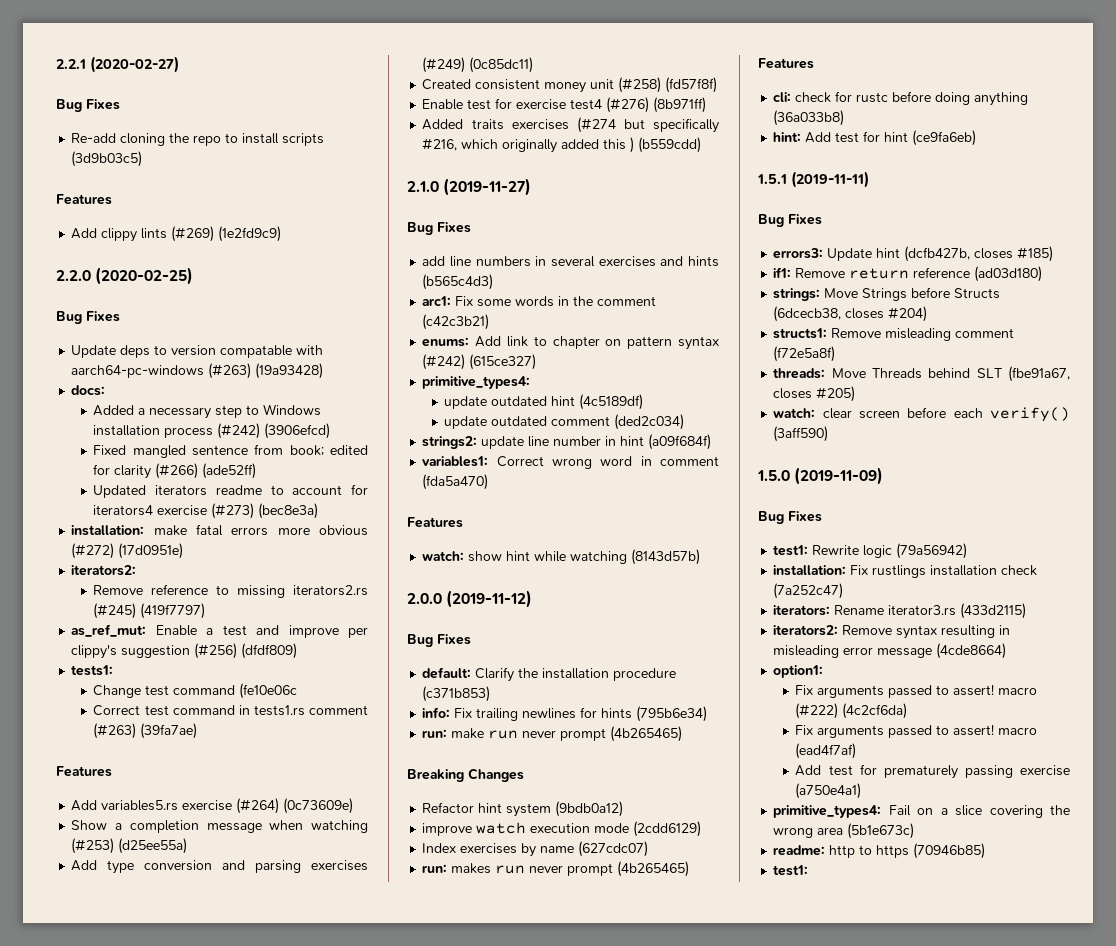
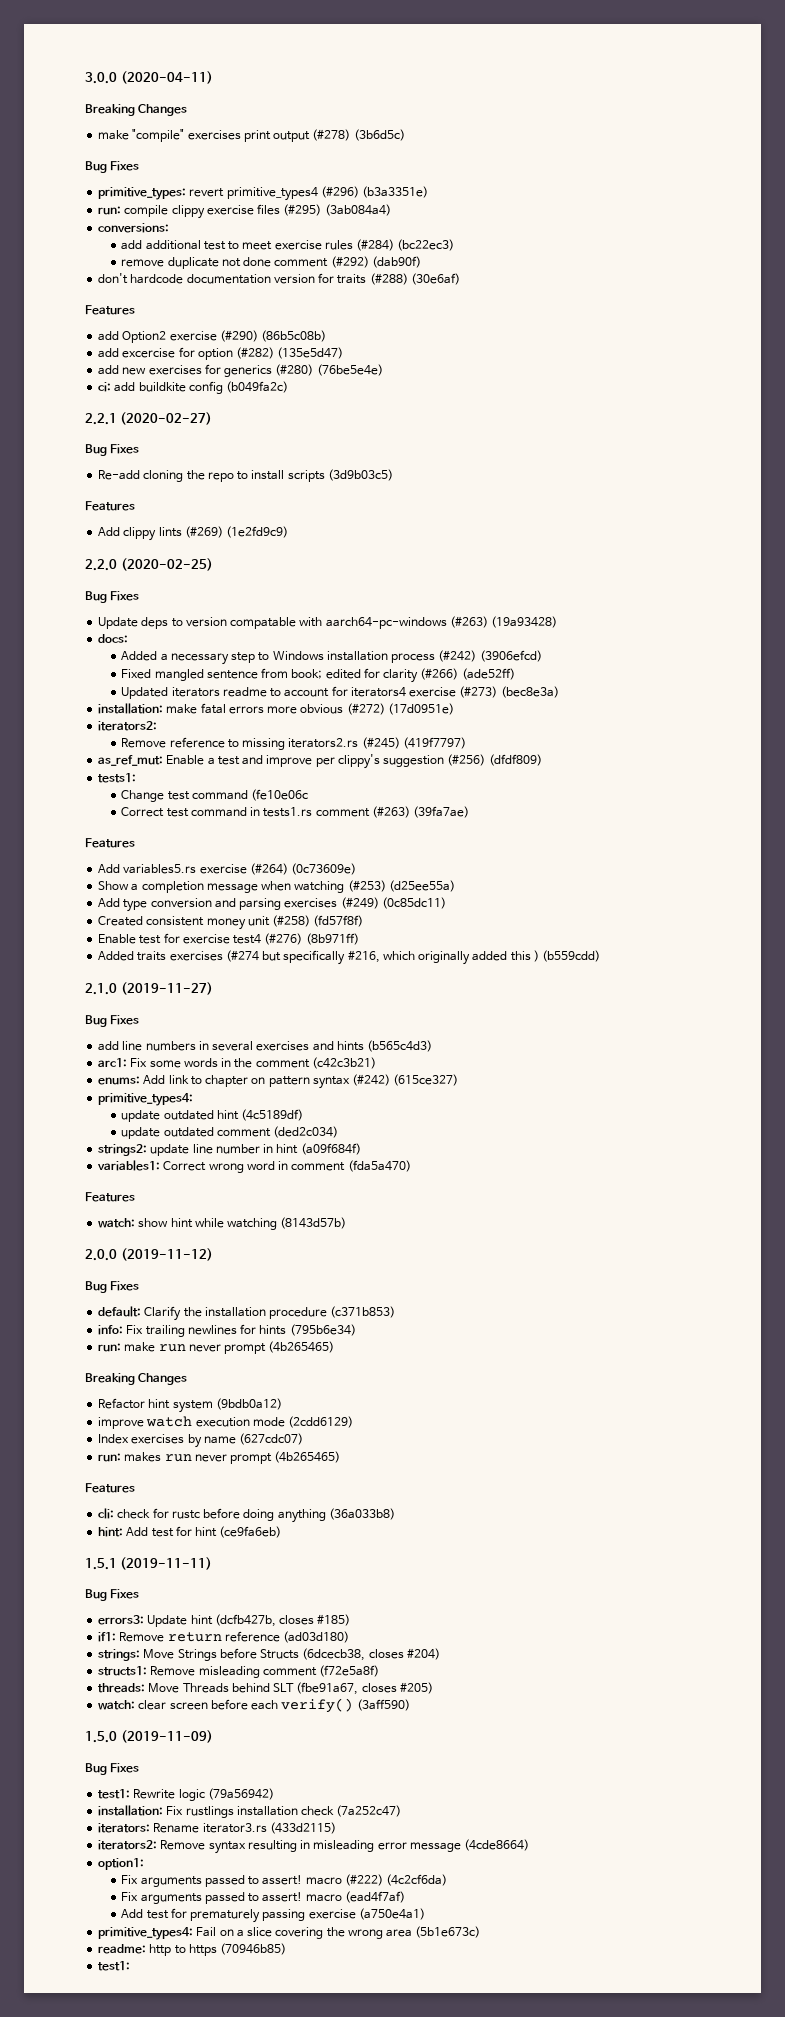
+ 3.0.0 (2020-04-11)
+ Breaking Changes
+ make "compile" exercises print output (#278) (3b6d5c)
+ Bug Fixes
+ primitive_types: revert primitive_types4 (#296) (b3a3351e)
+ run: compile clippy exercise files (#295) (3ab084a4)
+ conversions:
+ add additional test to meet exercise rules (#284) (bc22ec3)
+ remove duplicate not done comment (#292) (dab90f)
+ don't hardcode documentation version for traits (#288) (30e6af)
+ Features
+ add Option2 exercise (#290) (86b5c08b)
+ add excercise for option (#282) (135e5d47)
+ add new exercises for generics (#280) (76be5e4e)
+ ci: add buildkite config (b049fa2c)

